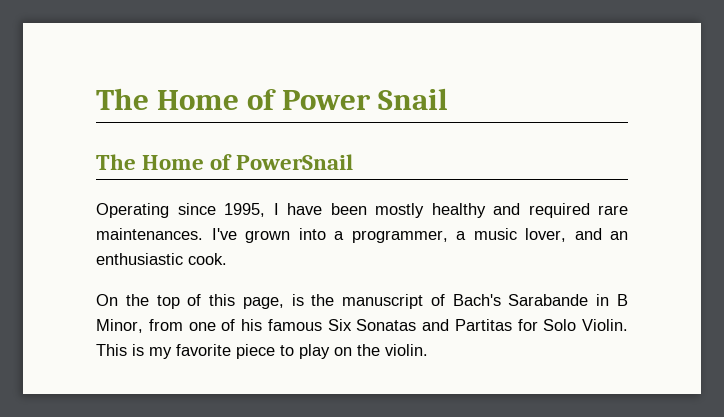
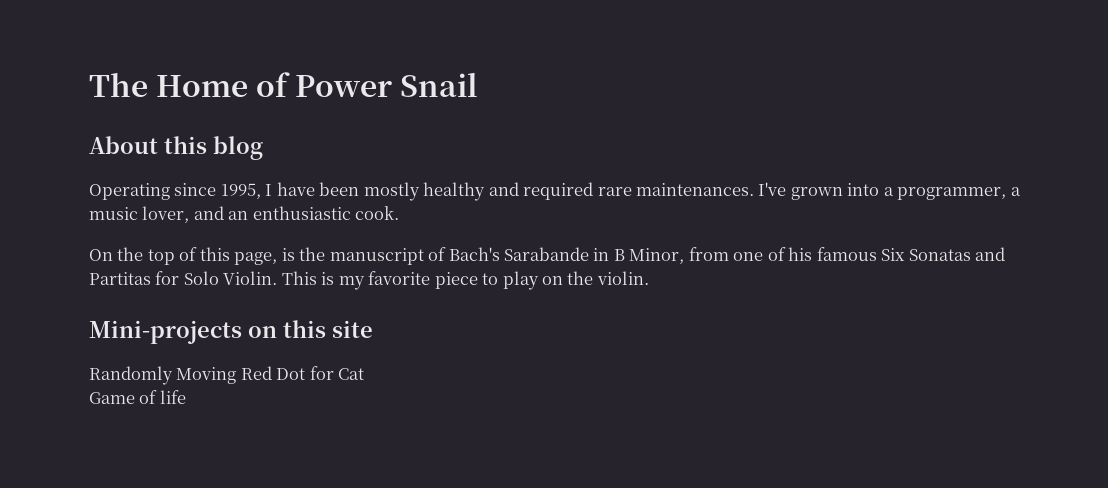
- The Home of PowerSnail
+ About this blog
+ Mini-projects on this site
+ Randomly Moving Red Dot for Cat
+ Game of life

